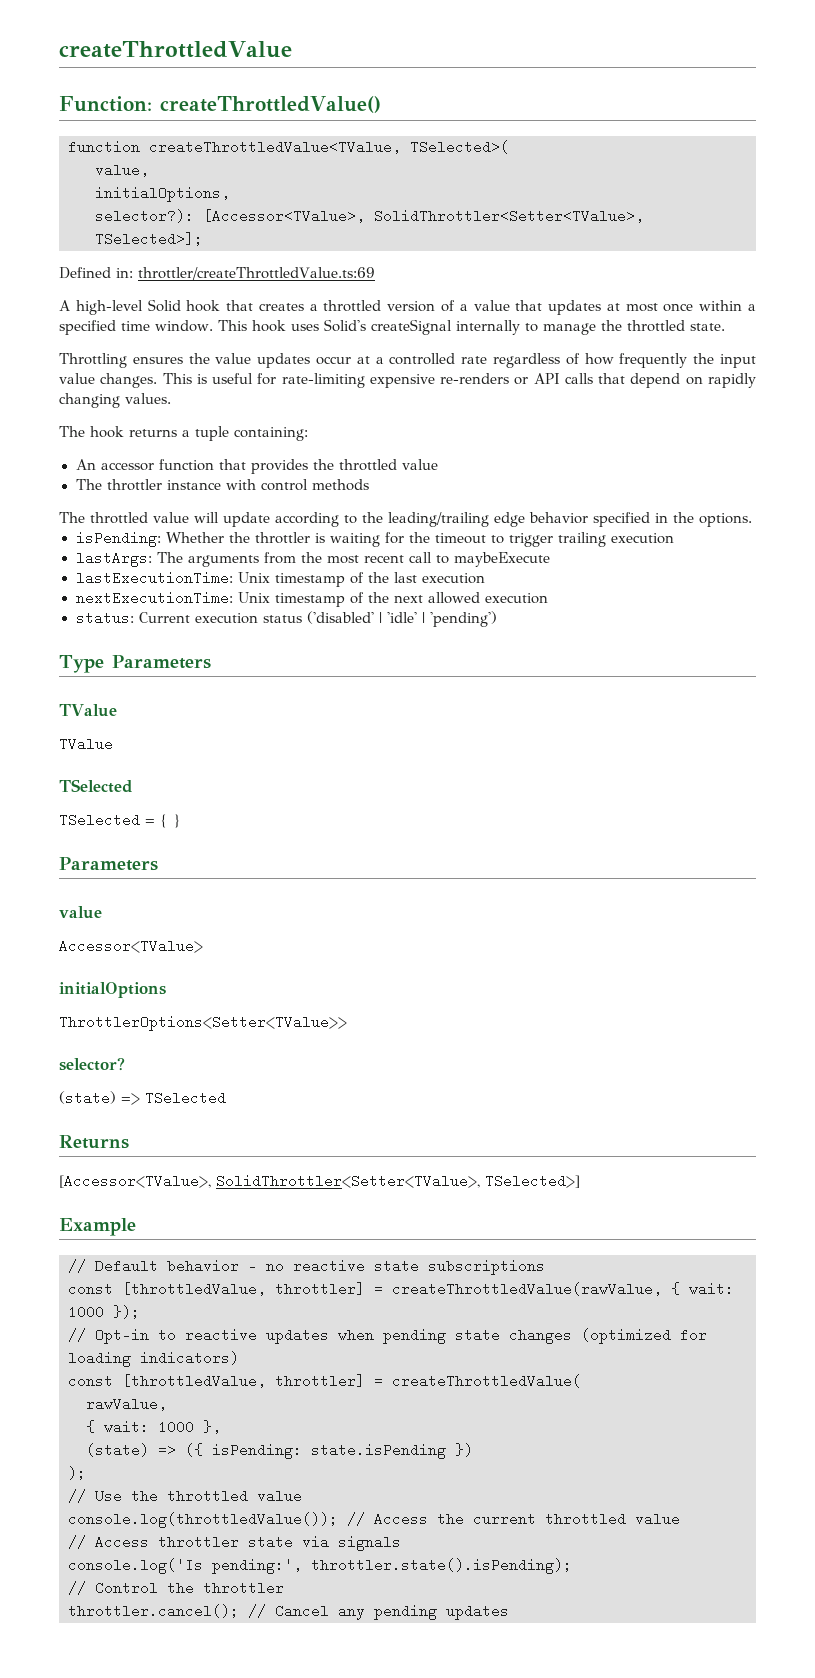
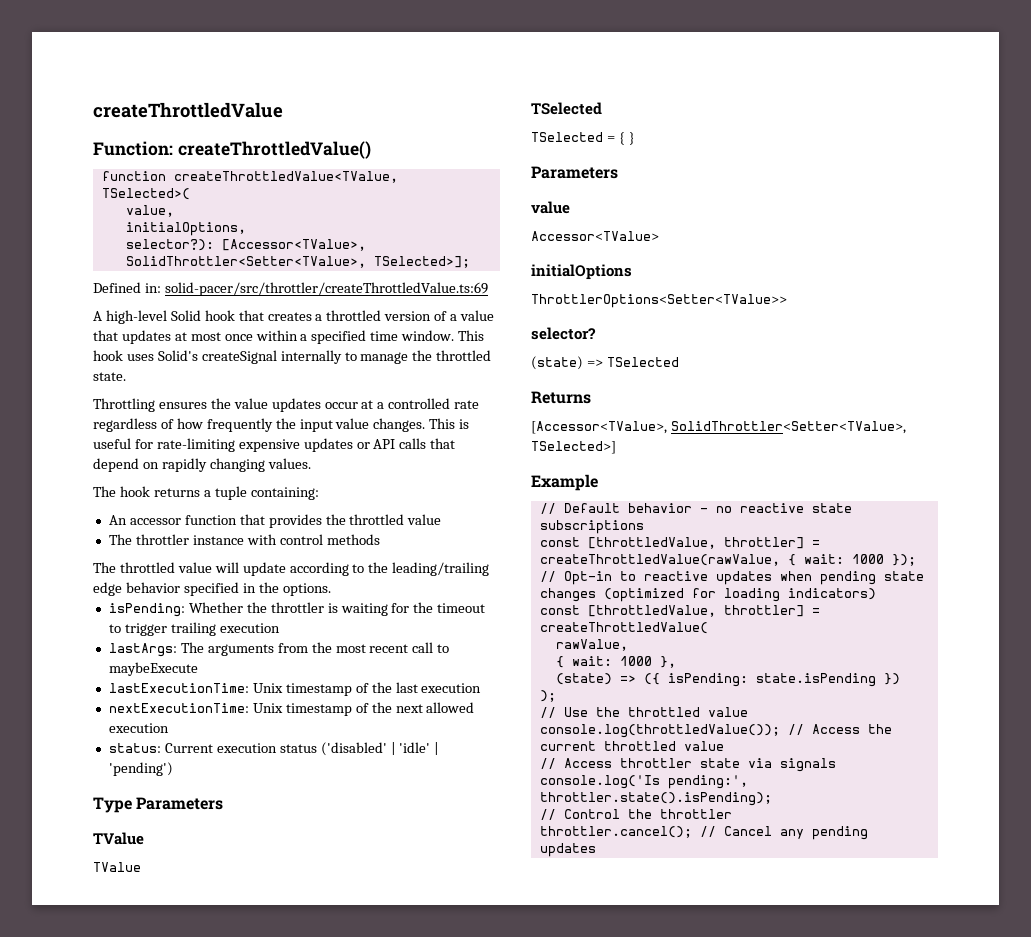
- Defined in: throttler/createThrottledValue.ts:69
+ Defined in: solid-pacer/src/throttler/createThrottledValue.ts:69
- This is useful for rate-limiting expensive re-renders or API calls that depend on rapidly changing values.
+ This is useful for rate-limiting expensive updates or API calls that depend on rapidly changing values.

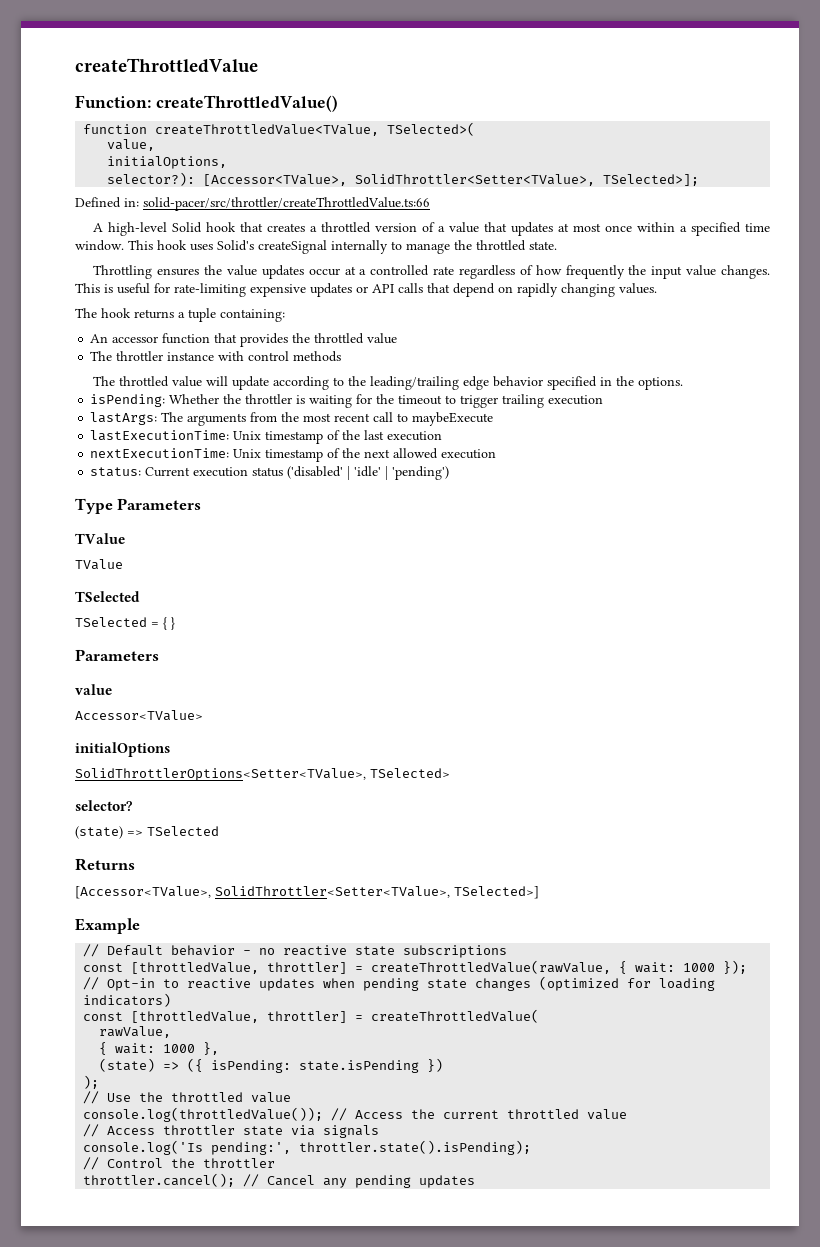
- Defined in: solid-pacer/src/throttler/createThrottledValue.ts:69
+ Defined in: solid-pacer/src/throttler/createThrottledValue.ts:66
- ThrottlerOptions<Setter<TValue>>
+ SolidThrottlerOptions<Setter<TValue>, TSelected>

